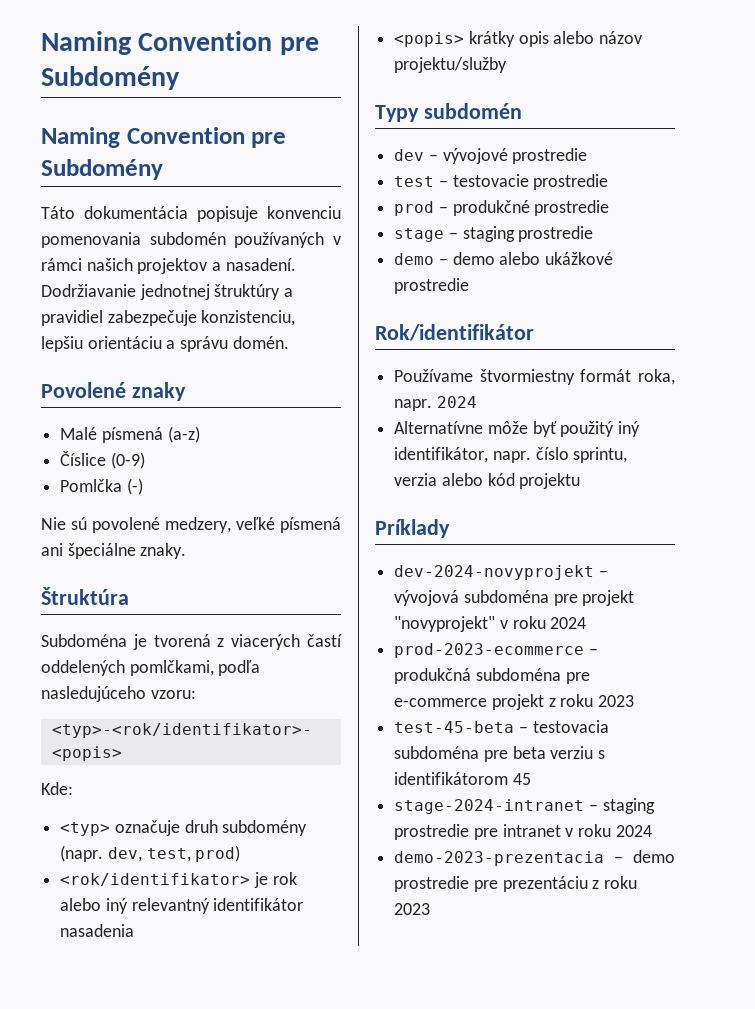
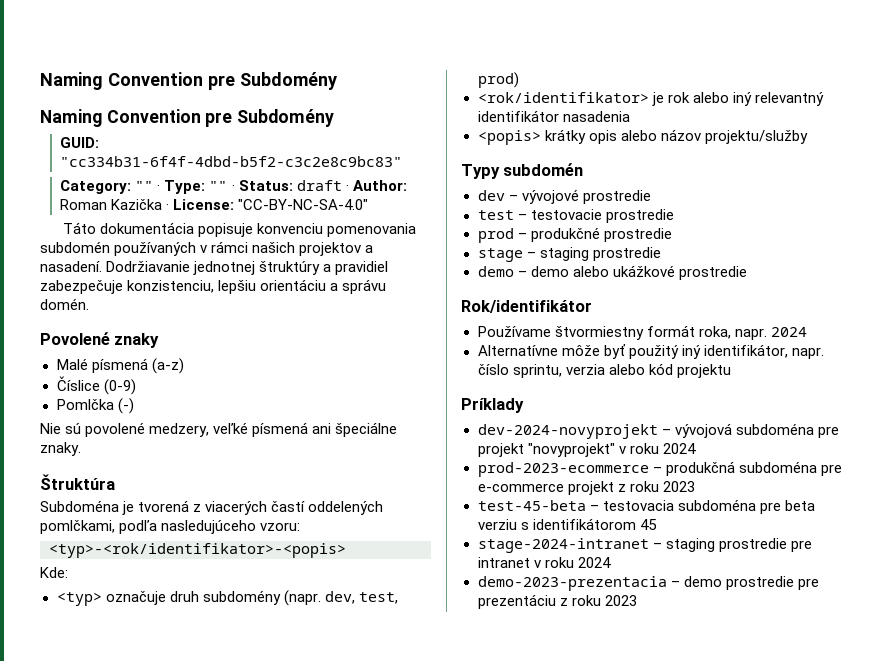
+ GUID: "cc334b31-6f4f-4dbd-b5f2-c3c2e8c9bc83"
+ Category: "" · Type: "" · Status: draft · Author: Roman Kazička · License: "CC-BY-NC-SA-4.0"

